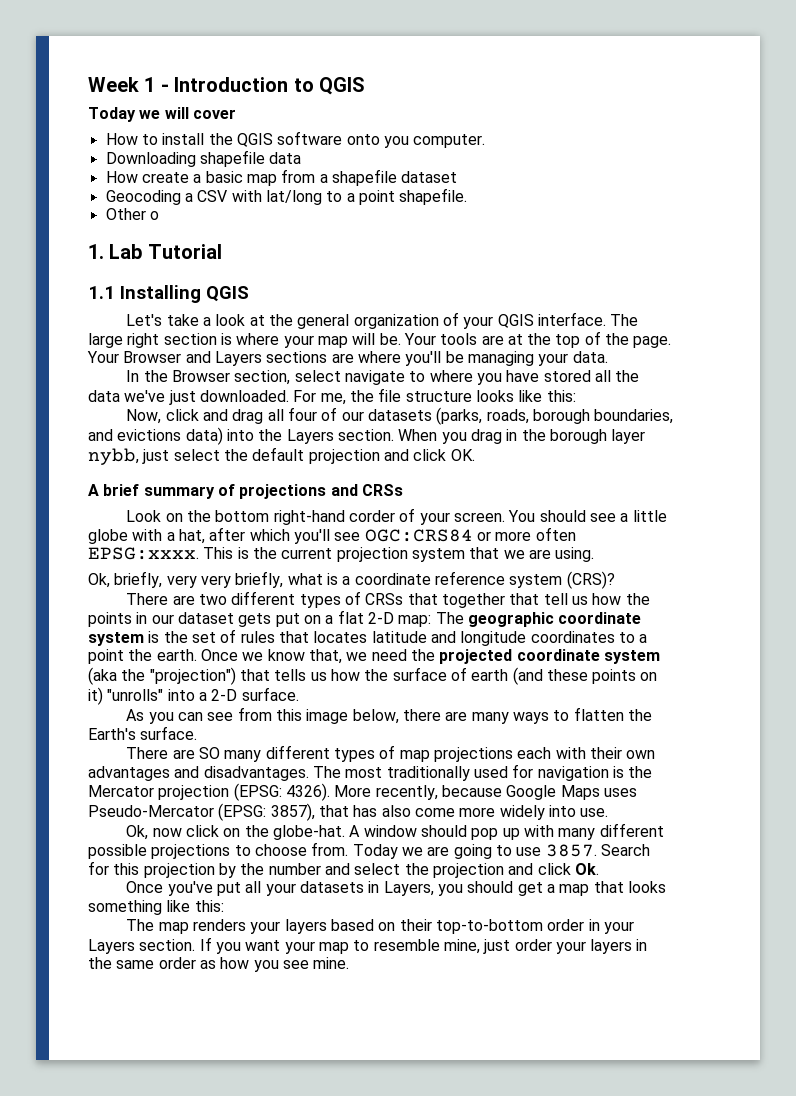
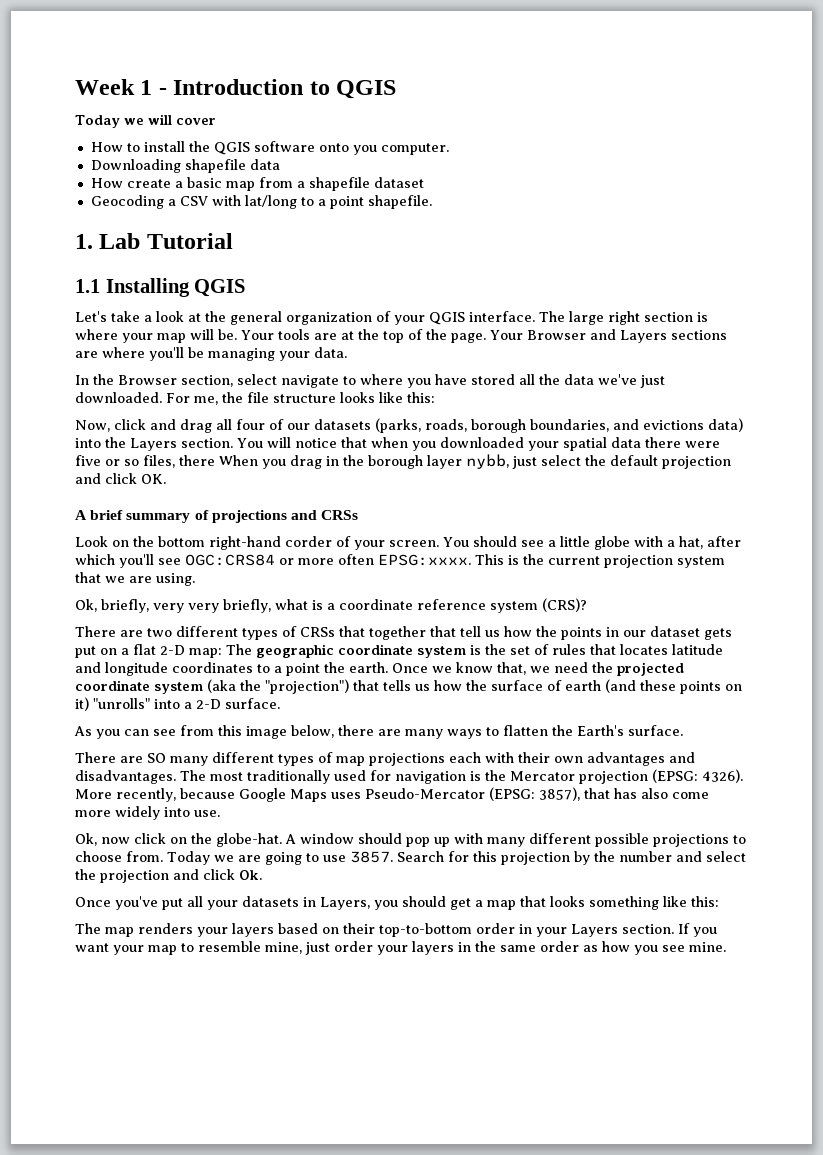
- Other o
- When you drag in the borough layer nybb, just select the default projection and click OK.
+ You will notice that when you downloaded your spatial data there were five or so files, there When you drag in the borough layer nybb, just select the default projection and click OK.

